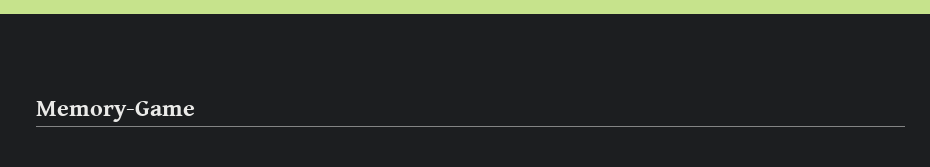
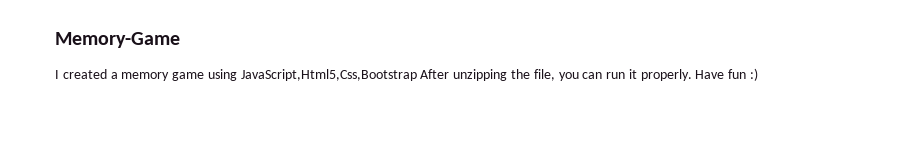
+ I created a memory game using JavaScript,Html5,Css,Bootstrap After unzipping the file, you can run it properly. Have fun :)

